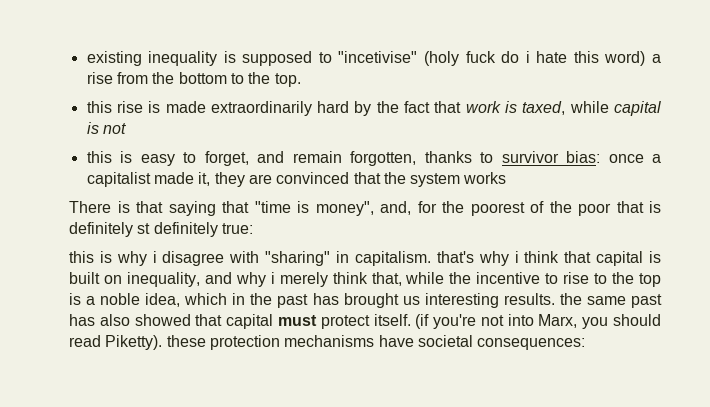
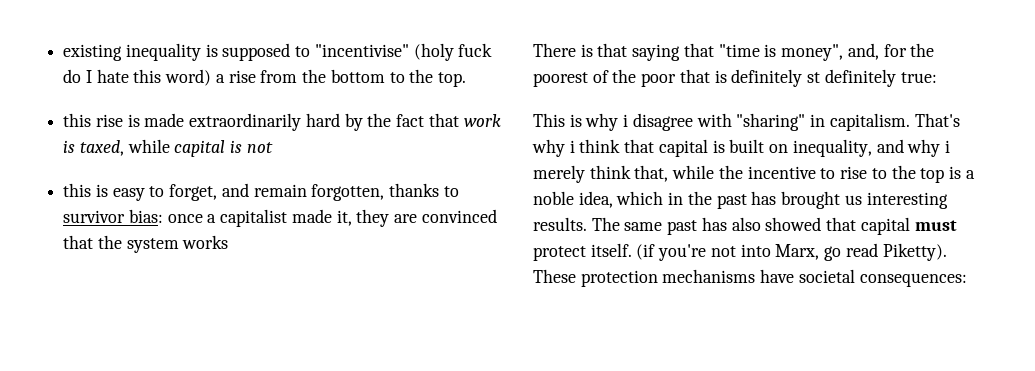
- existing inequality is supposed to "incetivise" (holy fuck do i hate this word) a rise from the bottom to the top.
+ existing inequality is supposed to "incentivise" (holy fuck do I hate this word) a rise from the bottom to the top.
- this is why i disagree with "sharing" in capitalism. that's why i think that capital is built on inequality, and why i merely think that, while the incentive to rise to the top is a noble idea, which in the past has brought us interesting results. the same past has also showed that capital must protect itself.
+ This is why i disagree with "sharing" in capitalism. That's why i think that capital is built on inequality, and why i merely think that, while the incentive to rise to the top is a noble idea, which in the past has brought us interesting results. The same past has also showed that capital must protect itself.
- (if you're not into Marx, you should read Piketty). these protection mechanisms have societal consequences:
+ (if you're not into Marx, go read Piketty). These protection mechanisms have societal consequences:

